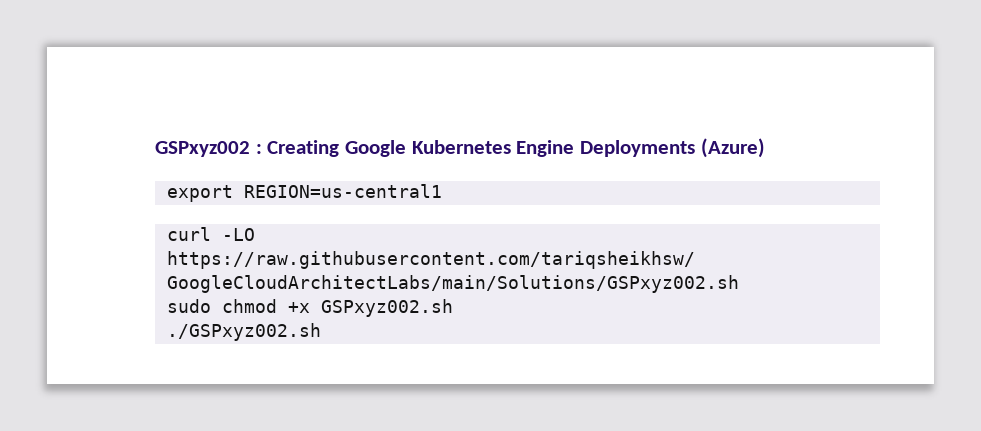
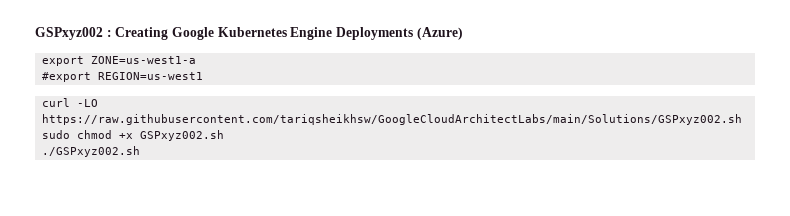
- export REGION=us-central1
+ export ZONE=us-west1-a
+ #export REGION=us-west1

